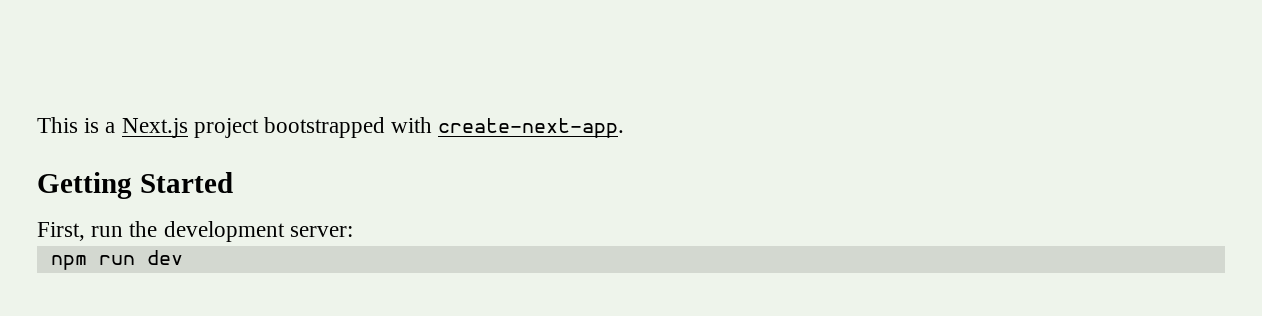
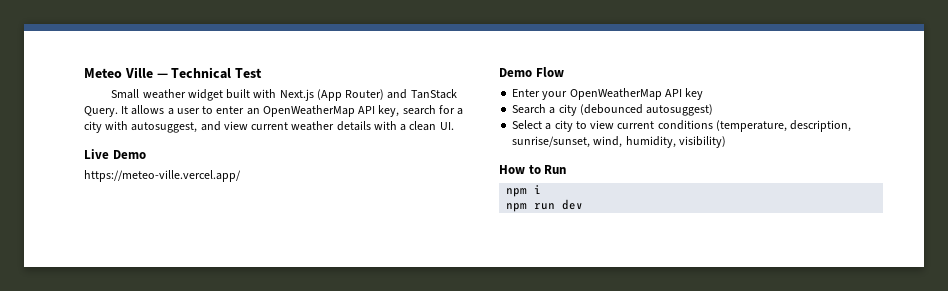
- This is a Next.js project bootstrapped with create-next-app.
- Getting Started
- First, run the development server:
+ Meteo Ville — Technical Test
+ Small weather widget built with Next.js (App Router) and TanStack Query. It allows a user to enter an OpenWeatherMap API key, search for a city with autosuggest, and view current weather details with a clean UI.
+ Live Demo
+ https://meteo-ville.vercel.app/
+ Demo Flow
+ Enter your OpenWeatherMap API key
+ Search a city (debounced autosuggest)
+ Select a city to view current conditions (temperature, description, sunrise/sunset, wind, humidity, visibility)
+ How to Run
+ npm i

